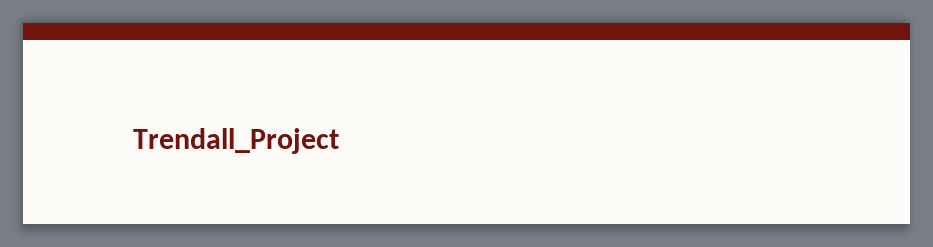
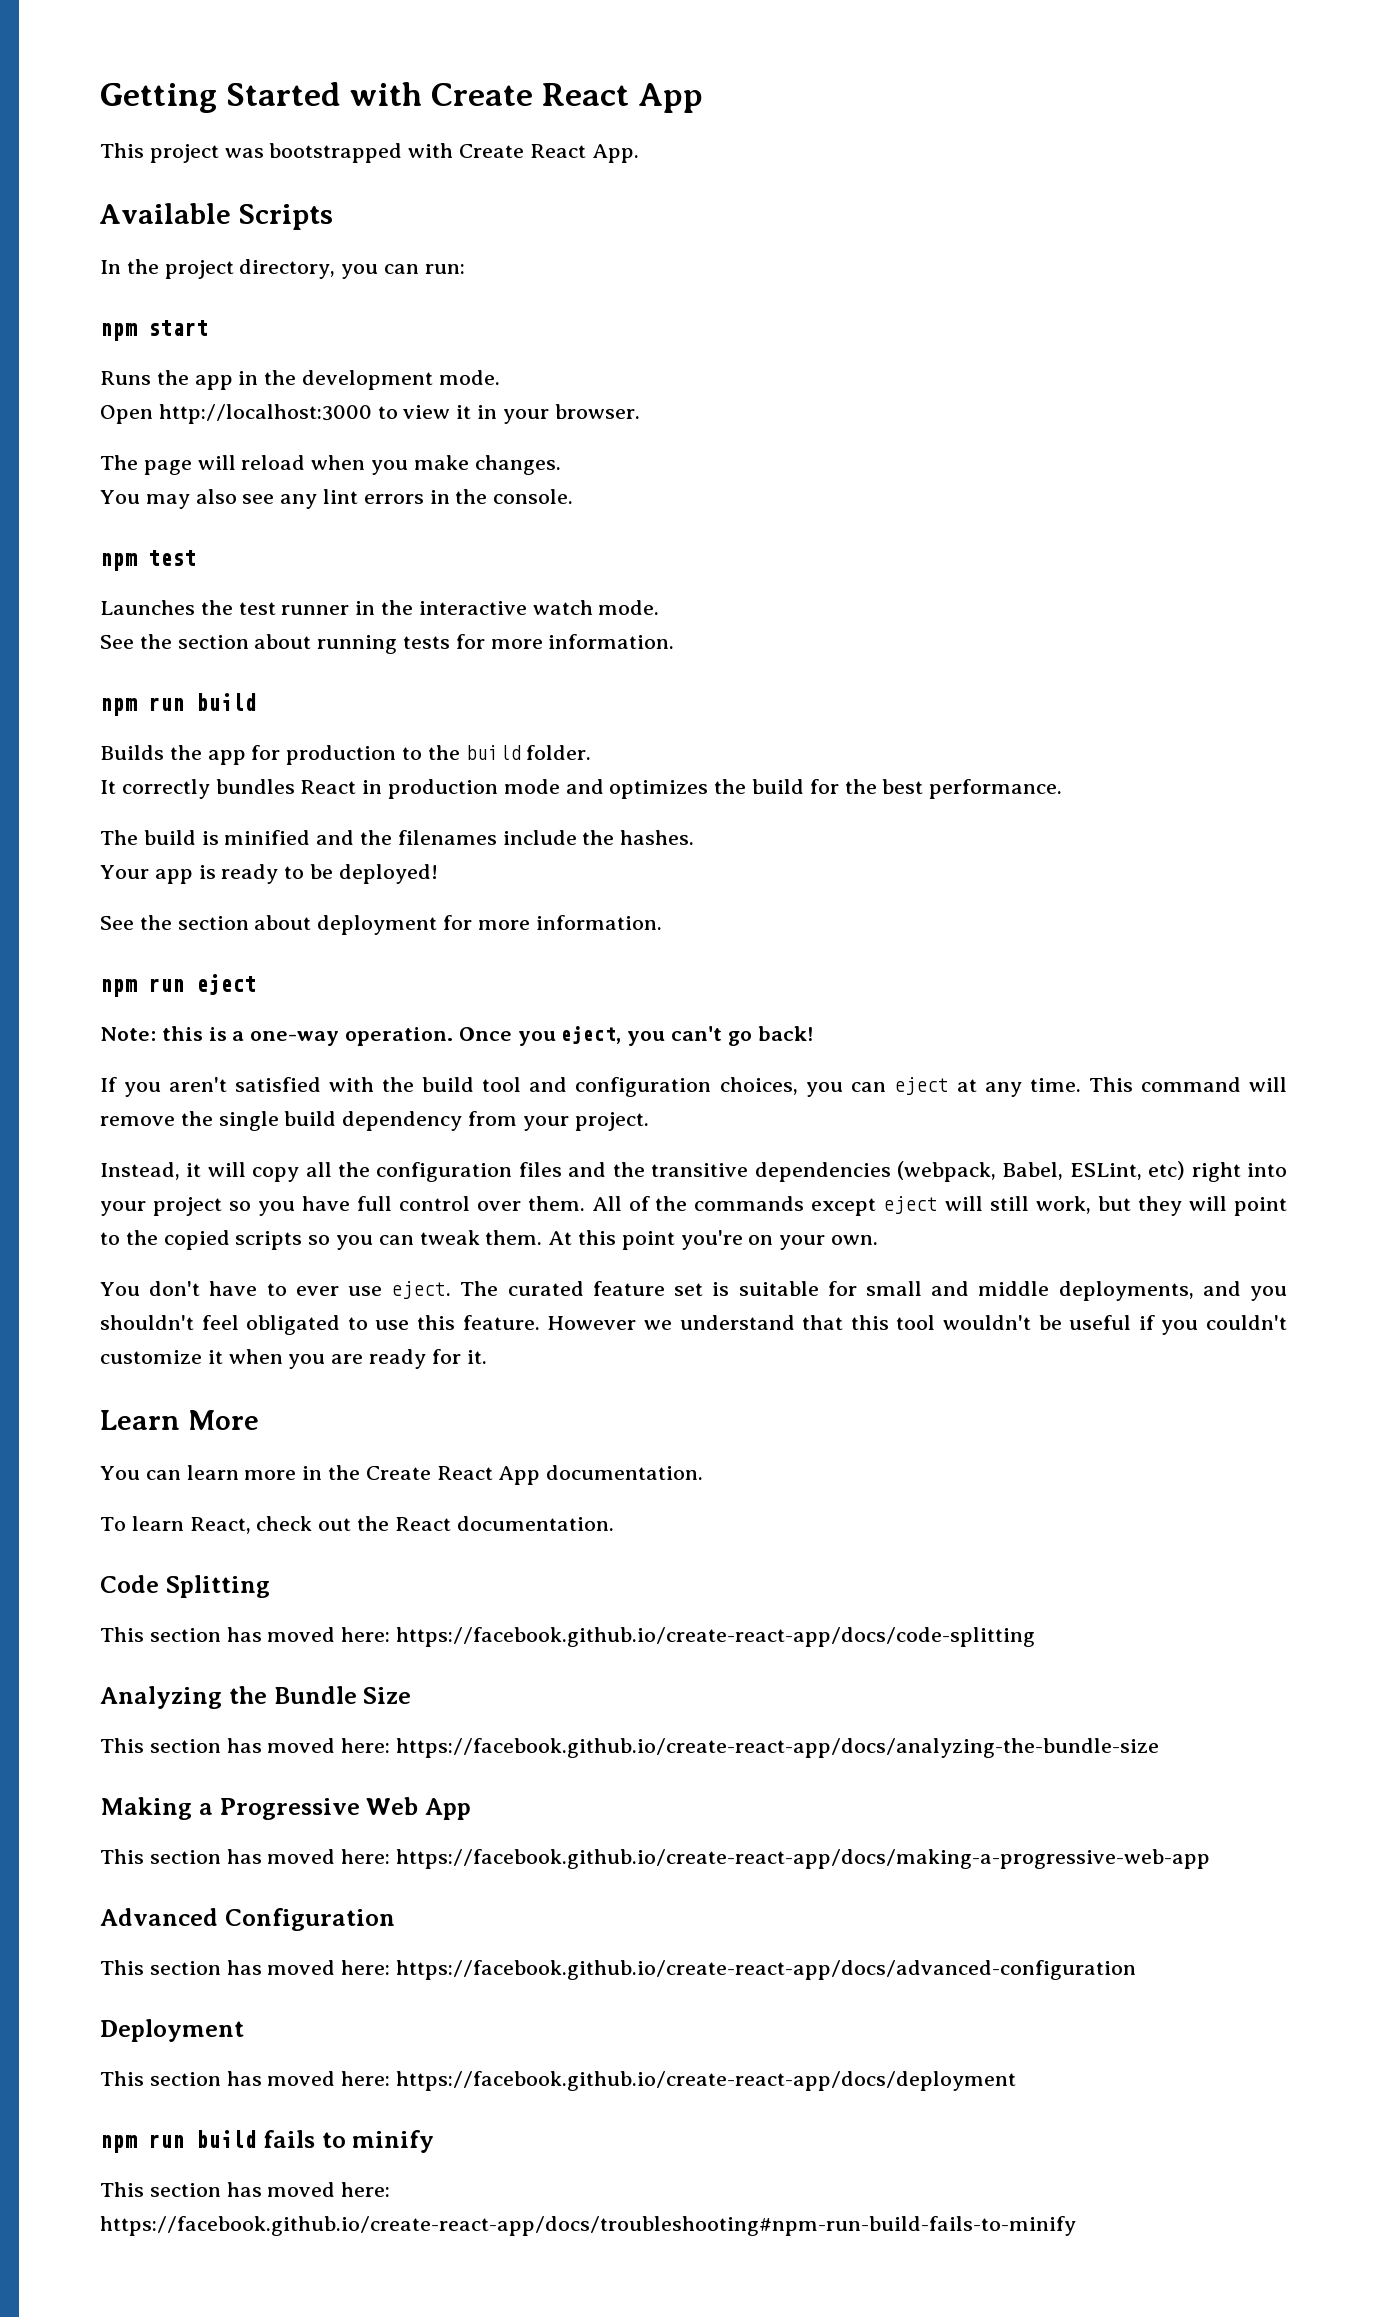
- Trendall_Project
+ Getting Started with Create React App
+ This project was bootstrapped with Create React App.
+ Available Scripts
+ In the project directory, you can run:
+ npm start
+ Runs the app in the development mode.
+ Open http://localhost:3000 to view it in your browser.
+ The page will reload when you make changes.
+ You may also see any lint errors in the console.
+ npm test
+ Launches the test runner in the interactive watch mode.
+ See the section about running tests for more information.
+ npm run build
+ Builds the app for production to the build folder.
+ It correctly bundles React in production mode and optimizes the build for the best performance.
+ The build is minified and the filenames include the hashes.
+ Your app is ready to be deployed!
+ See the section about deployment for more information.
+ npm run eject
+ Note: this is a one-way operation. Once you eject, you can't go back!
+ If you aren't satisfied with the build tool and configuration choices, you can eject at any time. This command will remove the single build dependency from your project.
+ Instead, it will copy all the configuration files and the transitive dependencies (webpack, Babel, ESLint, etc) right into your project so you have full control over them. All of the commands except eject will still work, but they will point to the copied scripts so you can tweak them. At this point you're on your own.
+ You don't have to ever use eject. The curated feature set is suitable for small and middle deployments, and you shouldn't feel obligated to use this feature. However we understand that this tool wouldn't be useful if you couldn't customize it when you are ready for it.
+ Learn More
+ You can learn more in the Create React App documentation.
+ To learn React, check out the React documentation.
+ Code Splitting
+ This section has moved here: https://facebook.github.io/create-react-app/docs/code-splitting
+ Analyzing the Bundle Size
+ This section has moved here: https://facebook.github.io/create-react-app/docs/analyzing-the-bundle-size
+ Making a Progressive Web App
+ This section has moved here: https://facebook.github.io/create-react-app/docs/making-a-progressive-web-app
+ Advanced Configuration
+ This section has moved here: https://facebook.github.io/create-react-app/docs/advanced-configuration
+ Deployment
+ This section has moved here: https://facebook.github.io/create-react-app/docs/deployment
+ npm run build fails to minify
+ This section has moved here: https://facebook.github.io/create-react-app/docs/troubleshooting#npm-run-build-fails-to-minify

